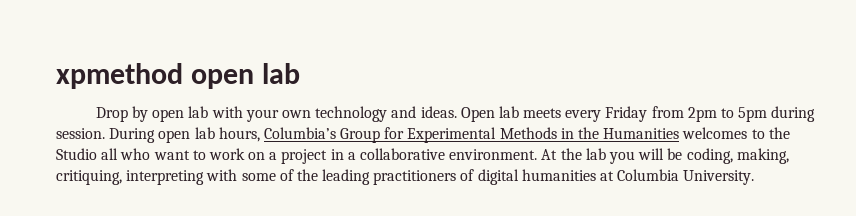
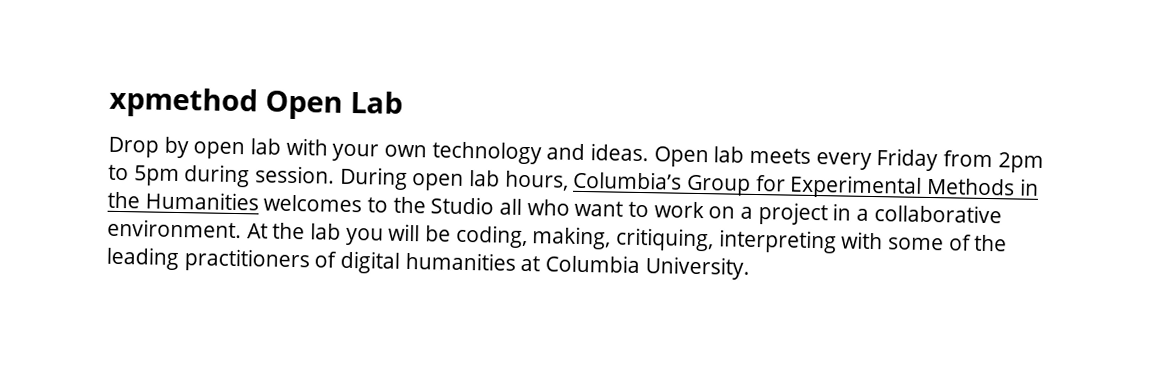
- xpmethod open lab
+ xpmethod Open Lab

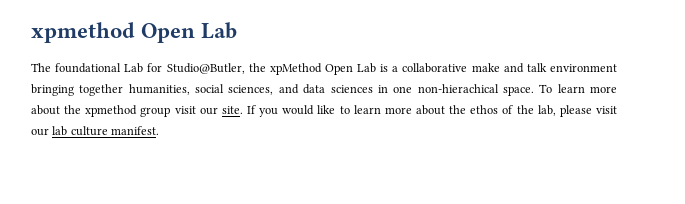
- Drop by open lab with your own technology and ideas. Open lab meets every Friday from 2pm to 5pm during session. During open lab hours, Columbia’s Group for Experimental Methods in the Humanities welcomes to the Studio all who want to work on a project in a collaborative environment. At the lab you will be coding, making, critiquing, interpreting with some of the leading practitioners of digital humanities at Columbia University.
+ The foundational Lab for Studio@Butler, the xpMethod Open Lab is a collaborative make and talk environment bringing together humanities, social sciences, and data sciences in one non-hierachical space. To learn more about the xpmethod group visit our site. If you would like to learn more about the ethos of the lab, please visit our lab culture manifest.

